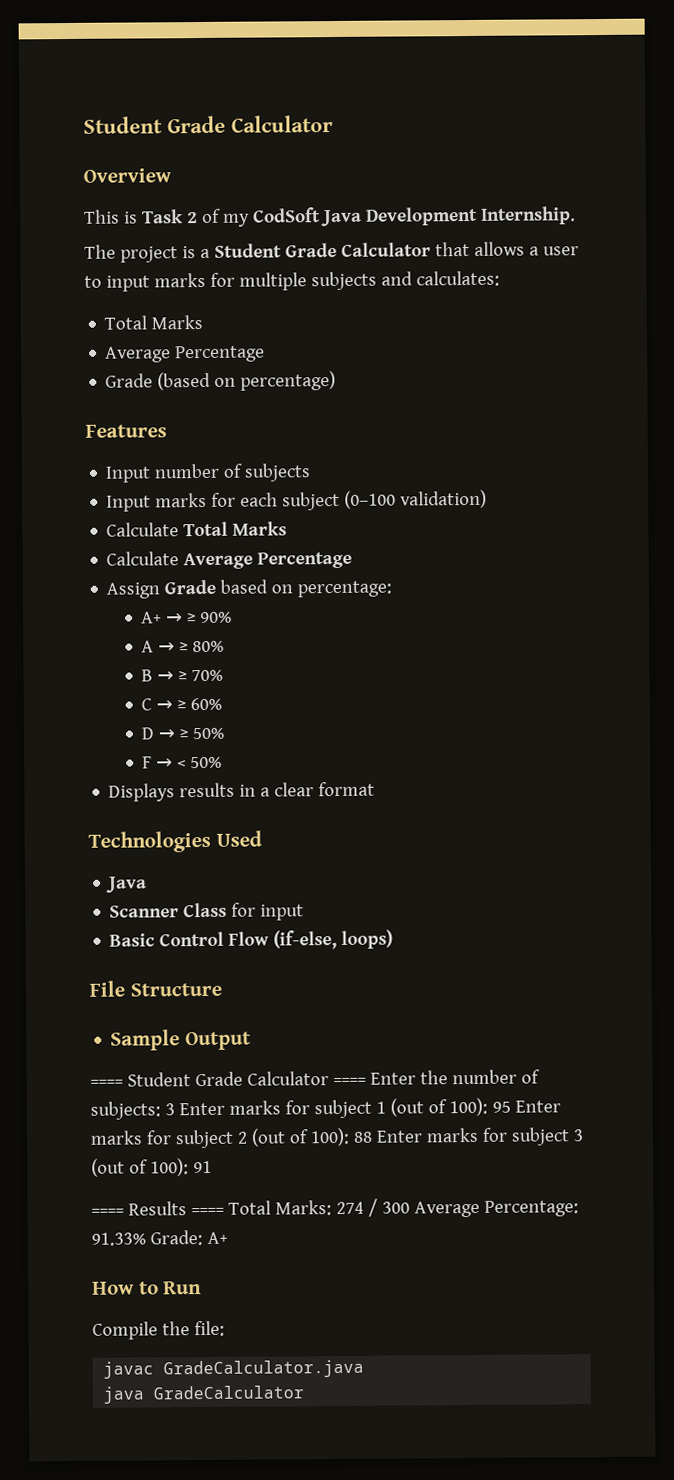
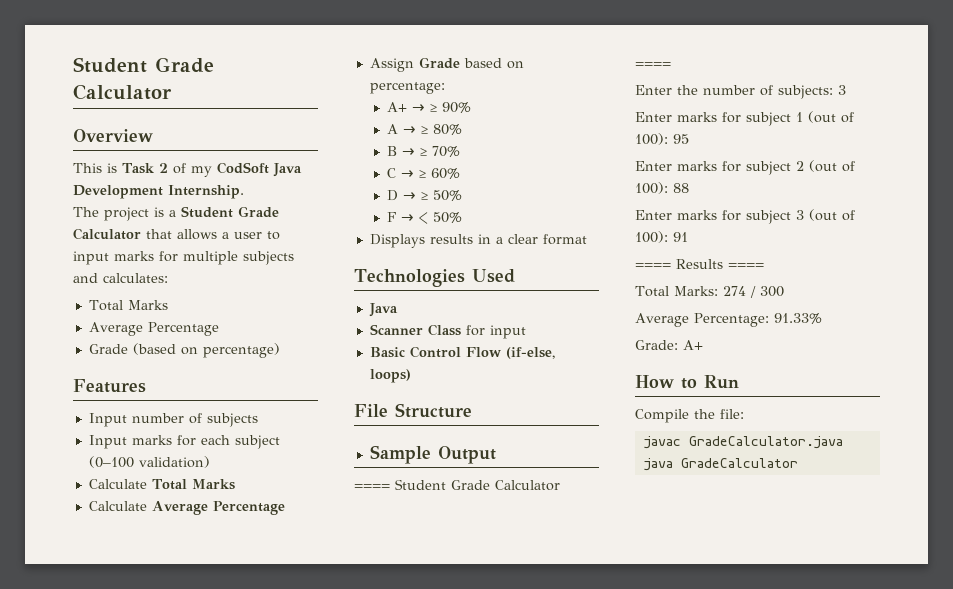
- ==== Student Grade Calculator ==== Enter the number of subjects: 3 Enter marks for subject 1 (out of 100): 95 Enter marks for subject 2 (out of 100): 88 Enter marks for subject 3 (out of 100): 91
+ ==== Student Grade Calculator ====
+ Enter the number of subjects: 3
+ Enter marks for subject 1 (out of 100): 95
+ Enter marks for subject 2 (out of 100): 88
+ Enter marks for subject 3 (out of 100): 91
- ==== Results ==== Total Marks: 274 / 300 Average Percentage: 91.33% Grade: A+
+ ==== Results ====
+ Total Marks: 274 / 300
+ Average Percentage: 91.33%
+ Grade: A+

